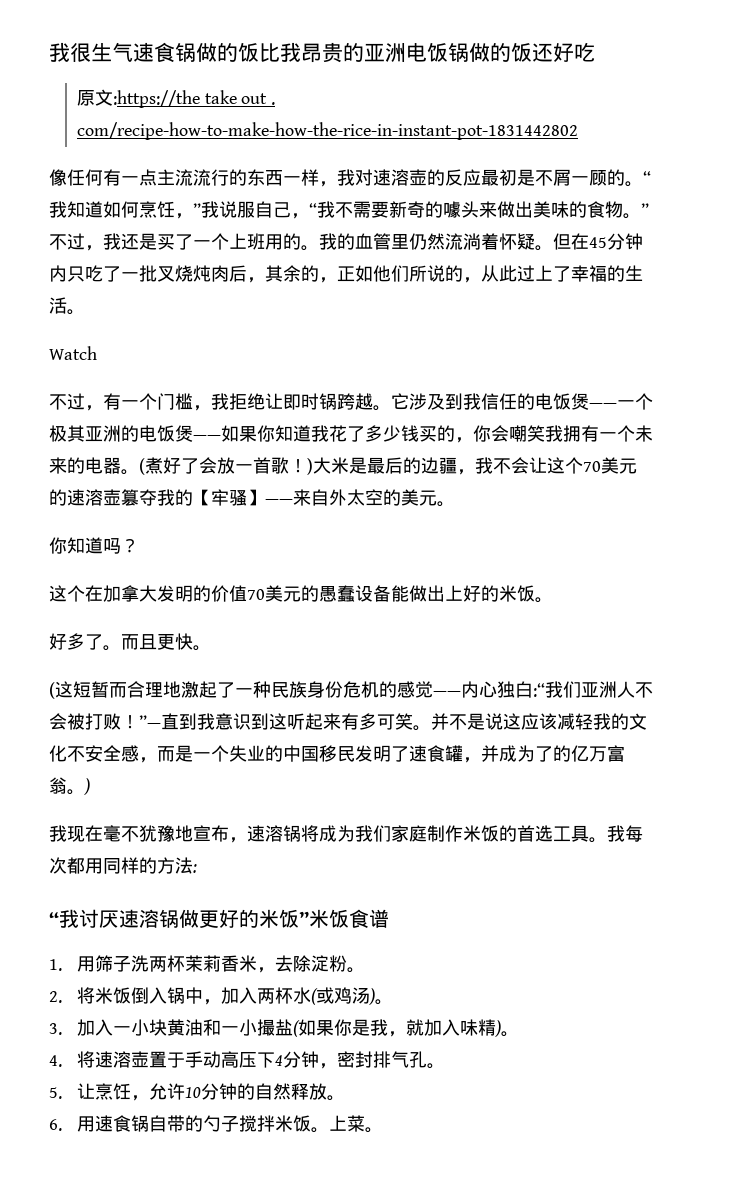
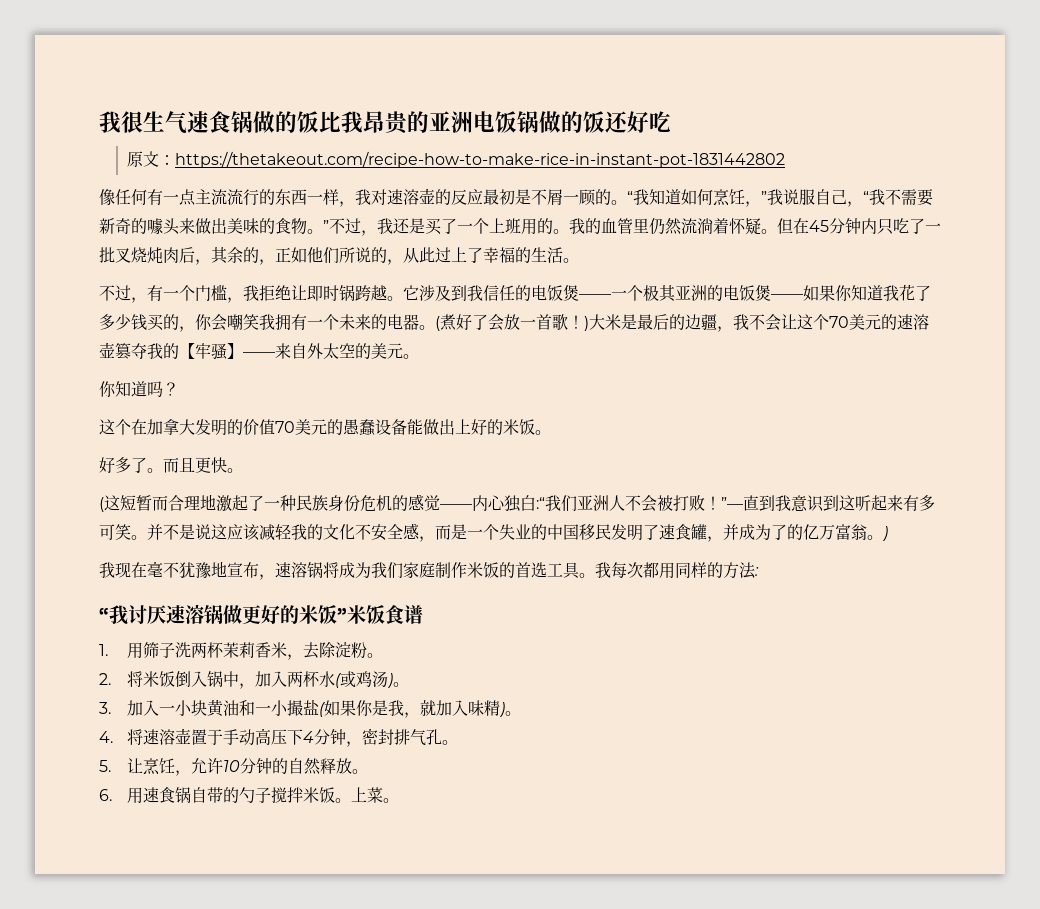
- 原文:https://the take out . com/recipe-how-to-make-how-the-rice-in-instant-pot-1831442802
+ 原文：https://thetakeout.com/recipe-how-to-make-rice-in-instant-pot-1831442802
- Watch

